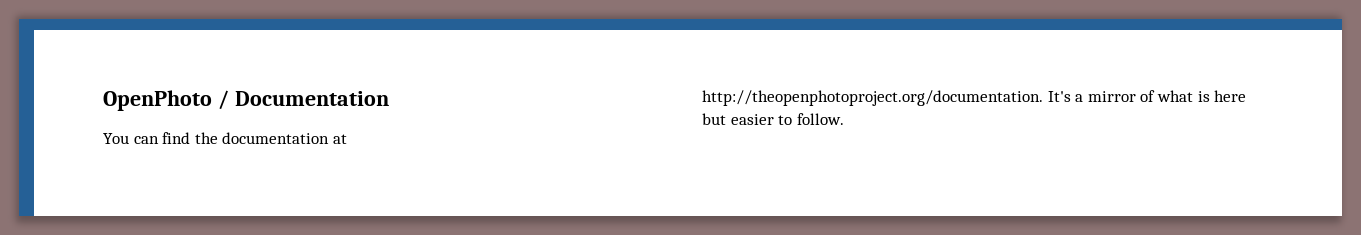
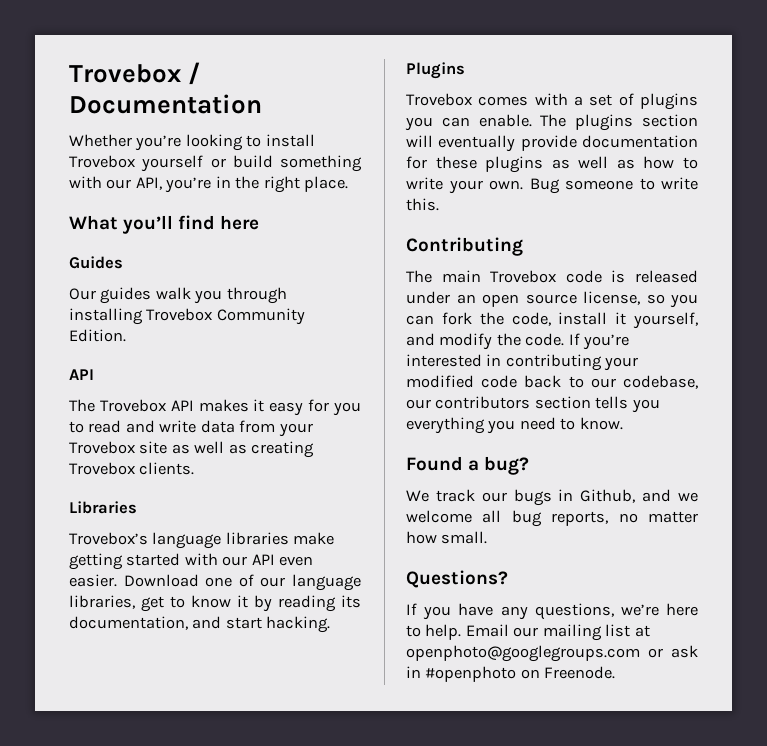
- OpenPhoto / Documentation
+ Trovebox / Documentation
- You can find the documentation at http://theopenphotoproject.org/documentation. It's a mirror of what is here but easier to follow.
+ Whether you’re looking to install Trovebox yourself or build something with our API, you’re in the right place.
+ What you’ll find here
+ Guides
+ Our guides walk you through installing Trovebox Community Edition.
+ API
+ The Trovebox API makes it easy for you to read and write data from your Trovebox site as well as creating Trovebox clients.
+ Libraries
+ Trovebox’s language libraries make getting started with our API even easier. Download one of our language libraries, get to know it by reading its documentation, and start hacking.
+ Plugins
+ Trovebox comes with a set of plugins you can enable. The plugins section will eventually provide documentation for these plugins as well as how to write your own. Bug someone to write this.
+ Contributing
+ The main Trovebox code is released under an open source license, so you can fork the code, install it yourself, and modify the code. If you’re interested in contributing your modified code back to our codebase, our contributors section tells you everything you need to know.
+ Found a bug?
+ We track our bugs in Github, and we welcome all bug reports, no matter how small.
+ Questions?
+ If you have any questions, we’re here to help. Email our mailing list at openphoto@googlegroups.com or ask in #openphoto on Freenode.

